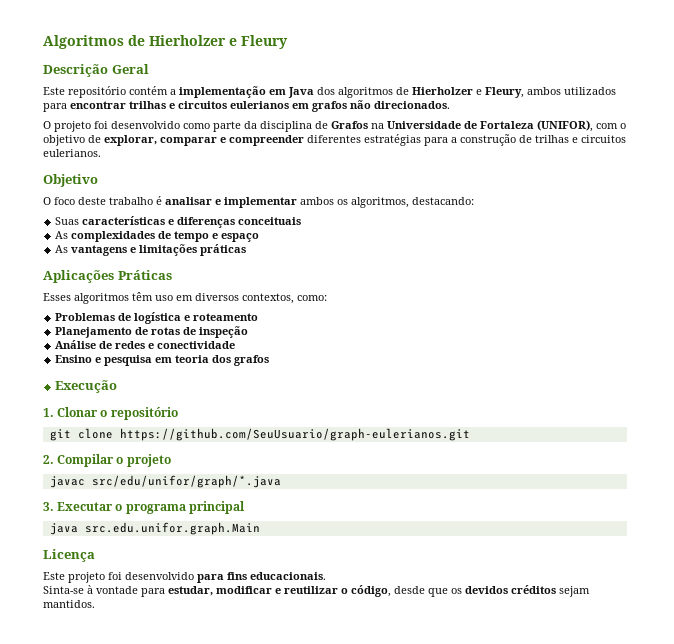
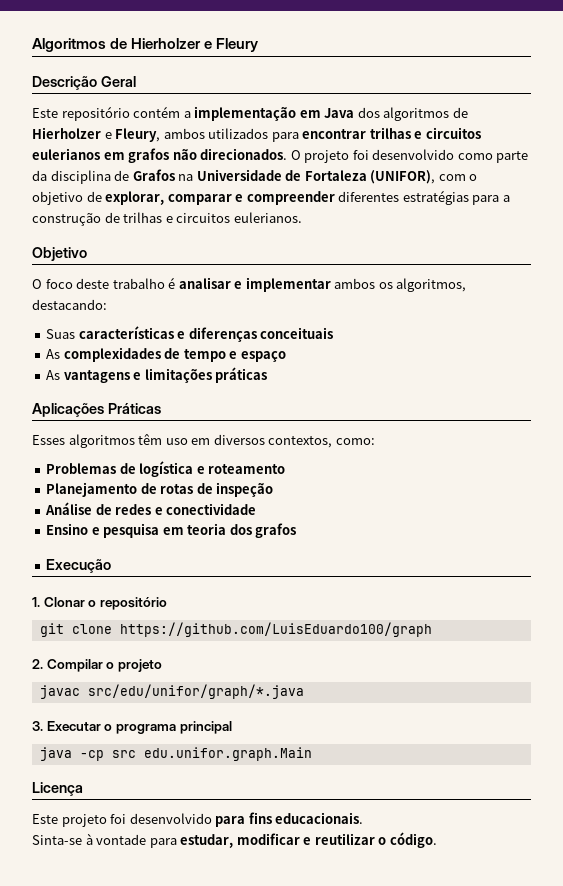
- Este repositório contém a implementação em Java dos algoritmos de Hierholzer e Fleury, ambos utilizados para encontrar trilhas e circuitos eulerianos em grafos não direcionados.
- O projeto foi desenvolvido como parte da disciplina de Grafos na Universidade de Fortaleza (UNIFOR), com o objetivo de explorar, comparar e compreender diferentes estratégias para a construção de trilhas e circuitos eulerianos.
+ Este repositório contém a implementação em Java dos algoritmos de Hierholzer e Fleury, ambos utilizados para encontrar trilhas e circuitos eulerianos em grafos não direcionados. O projeto foi desenvolvido como parte da disciplina de Grafos na Universidade de Fortaleza (UNIFOR), com o objetivo de explorar, comparar e compreender diferentes estratégias para a construção de trilhas e circuitos eulerianos.
- git clone https://github.com/SeuUsuario/graph-eulerianos.git
+ git clone https://github.com/LuisEduardo100/graph
- java src.edu.unifor.graph.Main
+ java -cp src edu.unifor.graph.Main
- Sinta-se à vontade para estudar, modificar e reutilizar o código, desde que os devidos créditos sejam mantidos.
+ Sinta-se à vontade para estudar, modificar e reutilizar o código.

